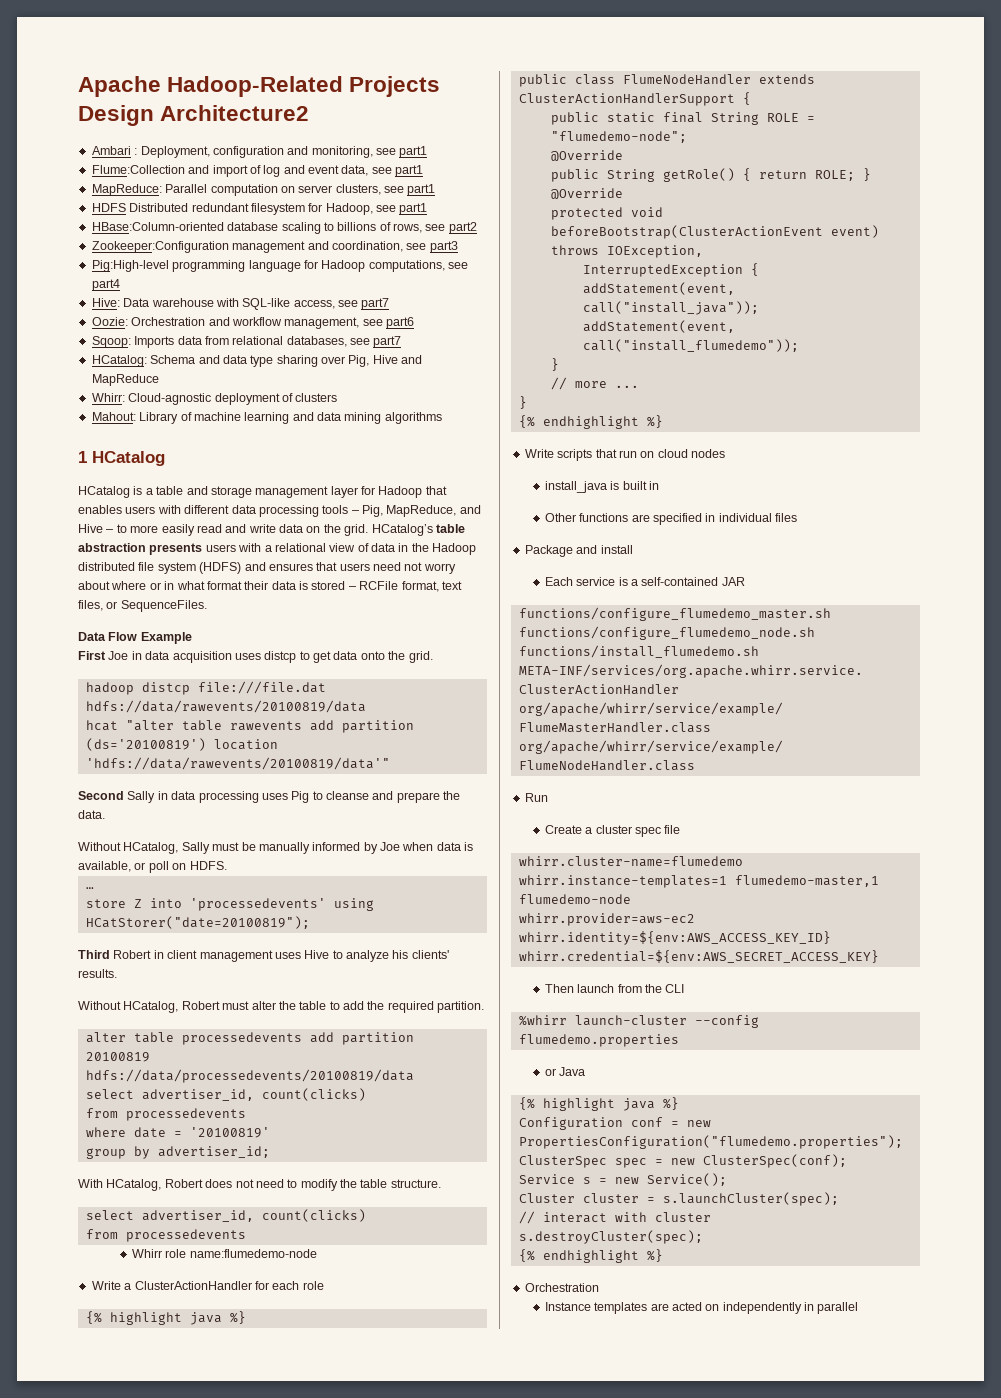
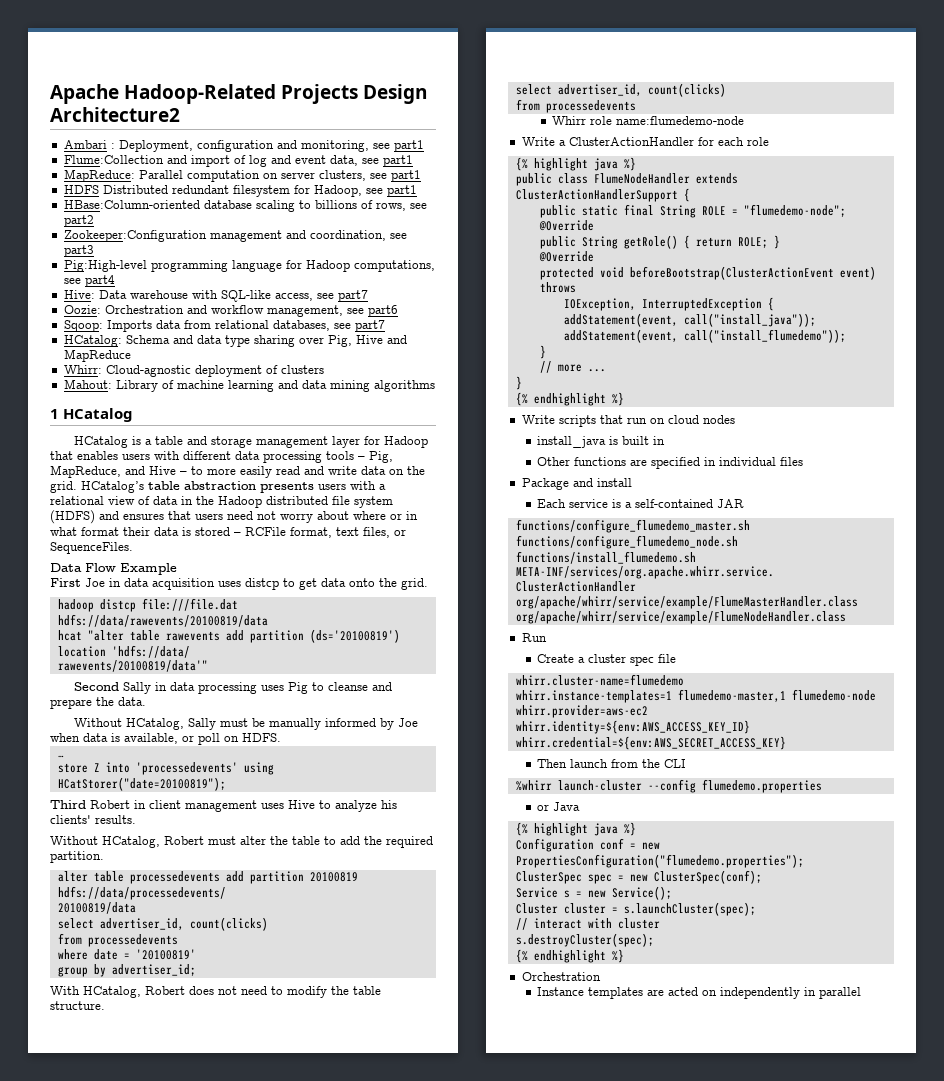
- hcat "alter table rawevents add partition (ds='20100819') location 'hdfs://data/rawevents/20100819/data'"
+ hcat "alter table rawevents add partition (ds='20100819') location 'hdfs://data/
+ rawevents/20100819/data'"
- alter table processedevents add partition 20100819 hdfs://data/processedevents/20100819/data
+ alter table processedevents add partition 20100819 hdfs://data/processedevents/
+ 20100819/data
- protected void beforeBootstrap(ClusterActionEvent event) throws IOException,
- InterruptedException {
+ protected void beforeBootstrap(ClusterActionEvent event) throws
+ IOException, InterruptedException {

